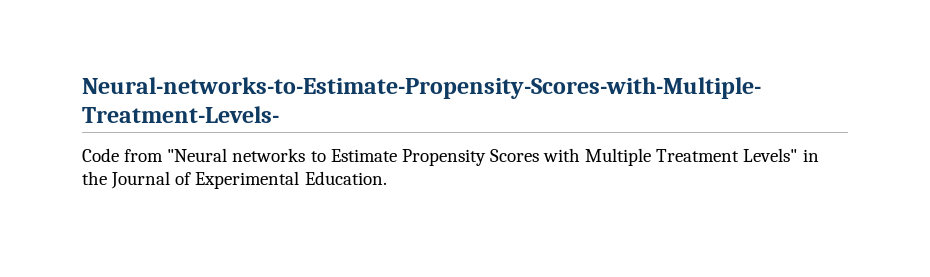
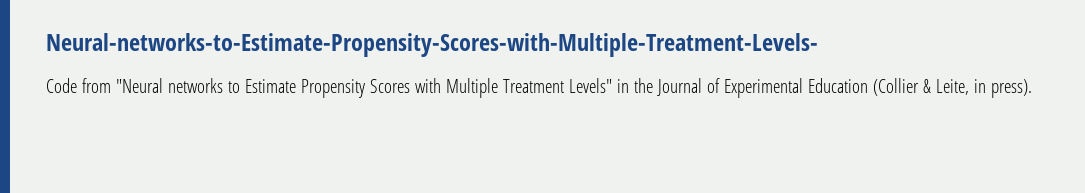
- Code from "Neural networks to Estimate Propensity Scores with Multiple Treatment Levels" in the Journal of Experimental Education.
+ Code from "Neural networks to Estimate Propensity Scores with Multiple Treatment Levels" in the Journal of Experimental Education (Collier & Leite, in press).

